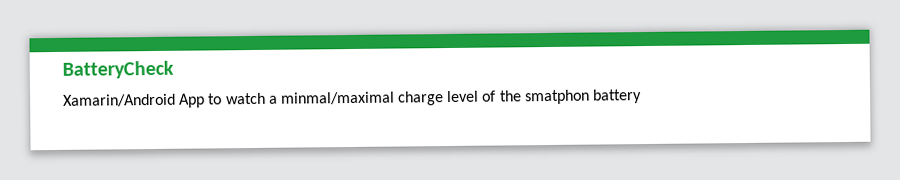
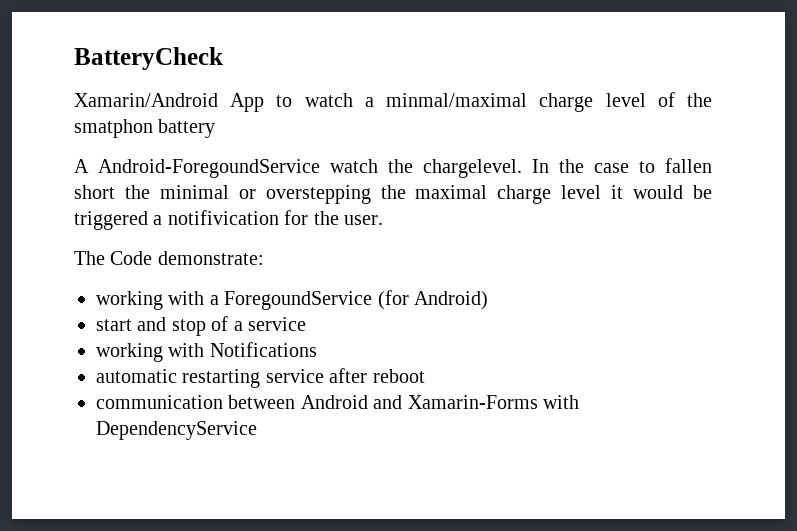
+ A Android-ForegoundService watch the chargelevel. In the case to fallen short the minimal or overstepping the maximal charge level it would be triggered a notifivication for the user.
+ The Code demonstrate:
+ working with a ForegoundService (for Android)
+ start and stop of a service
+ working with Notifications
+ automatic restarting service after reboot
+ communication between Android and Xamarin-Forms with DependencyService

